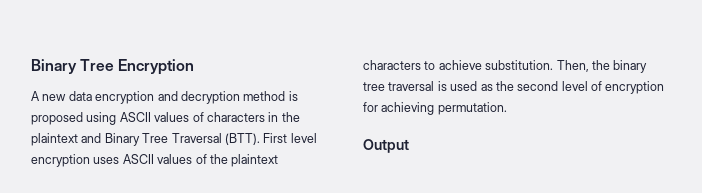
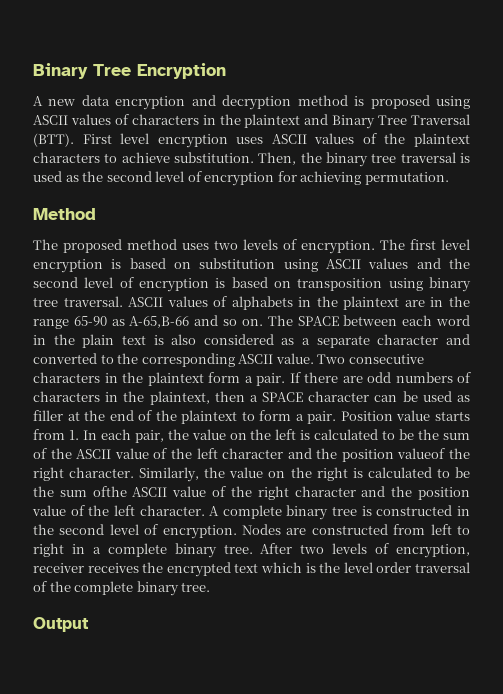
+ Method
+ The proposed method uses two levels of encryption. The first level encryption is based on substitution using ASCII values and the second level of encryption is based on transposition using binary tree traversal. ASCII values of alphabets in the plaintext are in the range 65-90 as A-65,B-66 and so on. The SPACE between each word in the plain text is also considered as a separate character and converted to the corresponding ASCII value. Two consecutive characters in the plaintext form a pair. If there are odd numbers of characters in the plaintext, then a SPACE character can be used as filler at the end of the plaintext to form a pair. Position value starts from 1. In each pair, the value on the left is calculated to be the sum of the ASCII value of the left character and the position valueof the right character. Similarly, the value on the right is calculated to be the sum ofthe ASCII value of the right character and the position value of the left character. A complete binary tree is constructed in the second level of encryption. Nodes are constructed from left to right in a complete binary tree. After two levels of encryption, receiver receives the encrypted text which is the level order traversal of the complete binary tree.

